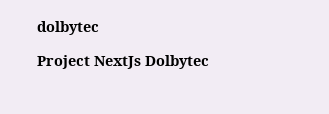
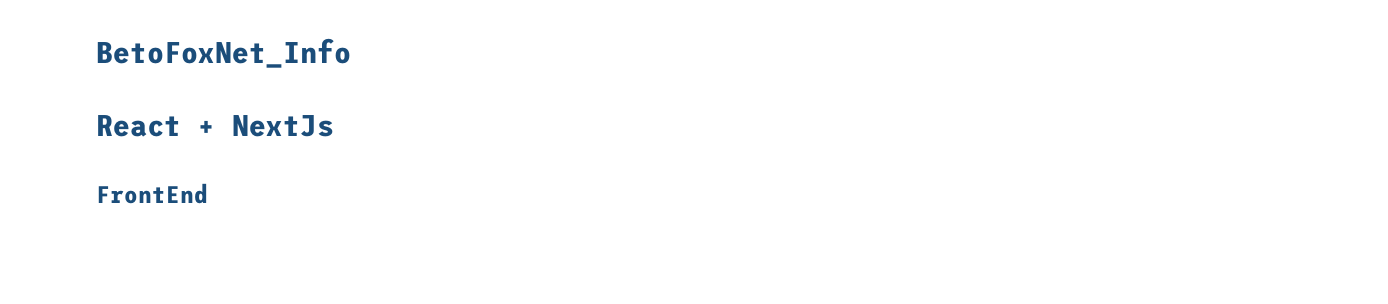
- dolbytec
- Project NextJs Dolbytec
+ BetoFoxNet_Info
+ React + NextJs
+ FrontEnd

